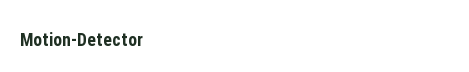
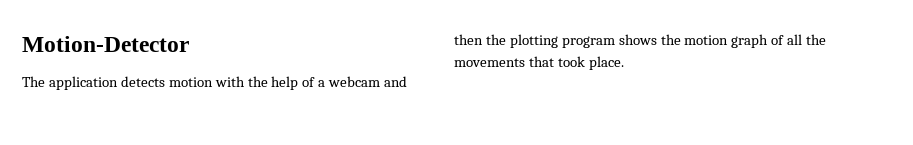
+ The application detects motion with the help of a webcam and then the plotting program shows the motion graph of all the movements that took place.

